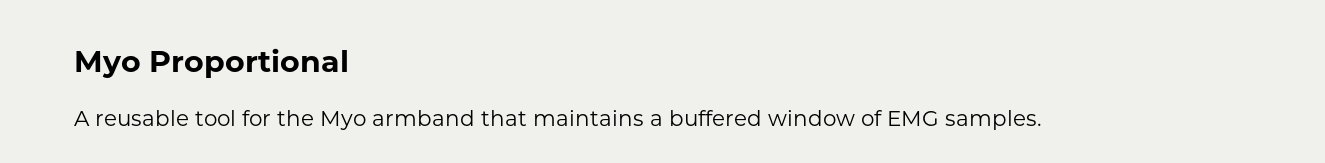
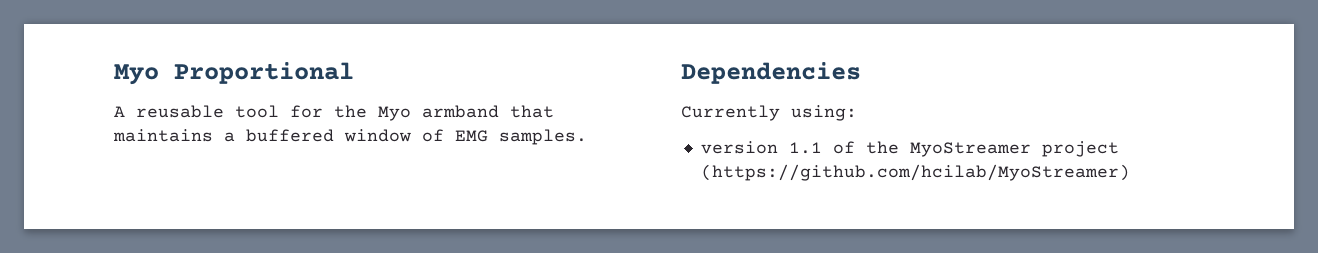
+ Dependencies
+ Currently using:
+ version 1.1 of the MyoStreamer project (https://github.com/hcilab/MyoStreamer)

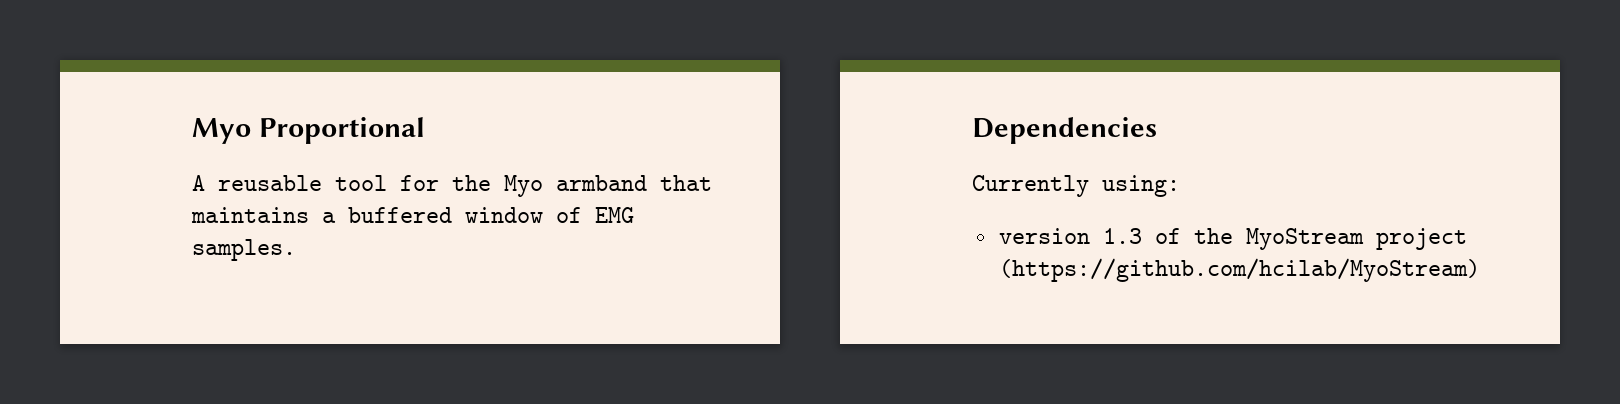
- version 1.1 of the MyoStreamer project (https://github.com/hcilab/MyoStreamer)
+ version 1.3 of the MyoStream project (https://github.com/hcilab/MyoStream)

